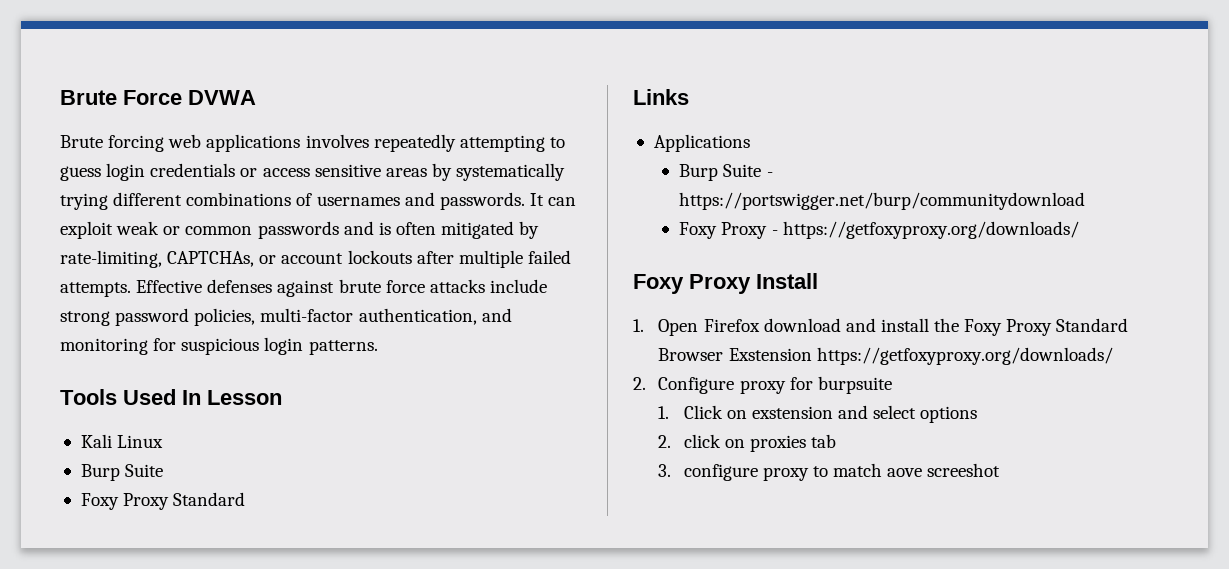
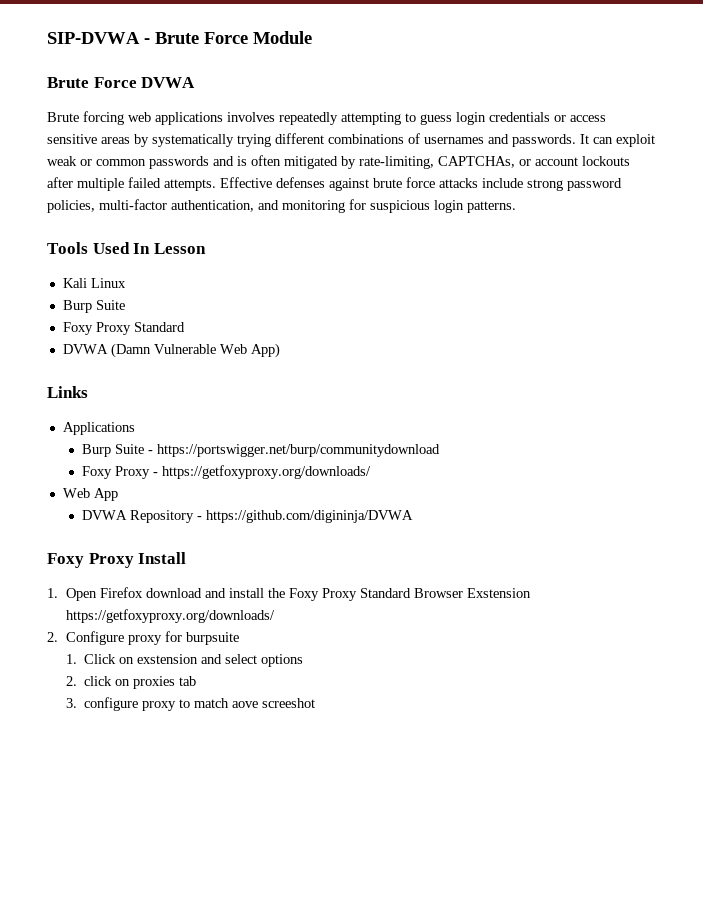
+ SIP-DVWA - Brute Force Module
+ DVWA (Damn Vulnerable Web App)
+ Web App
+ DVWA Repository - https://github.com/digininja/DVWA

